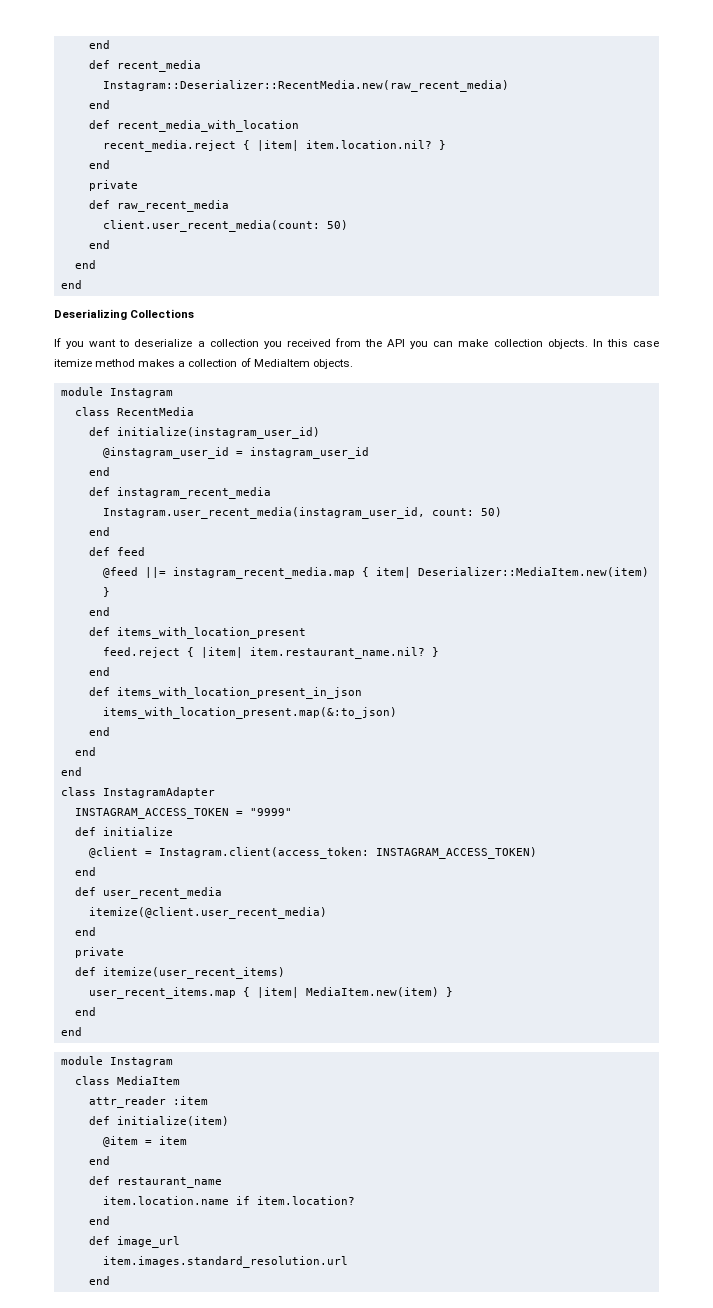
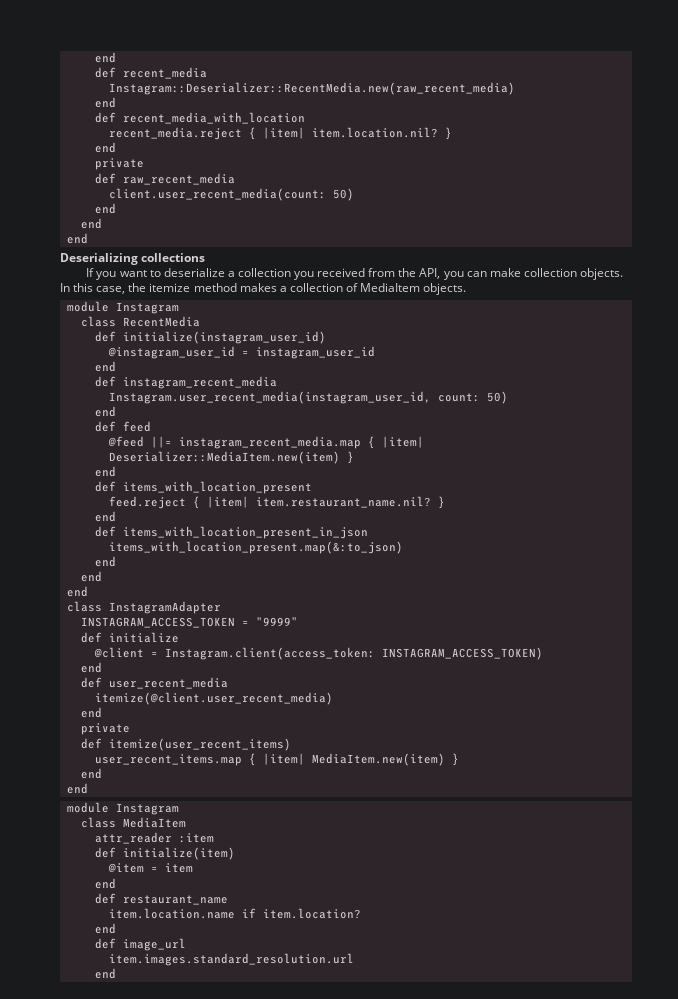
- Deserializing Collections
+ Deserializing collections
- If you want to deserialize a collection you received from the API you can make collection objects.
+ If you want to deserialize a collection you received from the API, you can make collection objects.
- In this case itemize method makes a collection of MediaItem objects.
+ In this case, the itemize method makes a collection of MediaItem objects.
- @feed ||= instagram_recent_media.map { item| Deserializer::MediaItem.new(item) }
+ @feed ||= instagram_recent_media.map { |item| Deserializer::MediaItem.new(item) }

